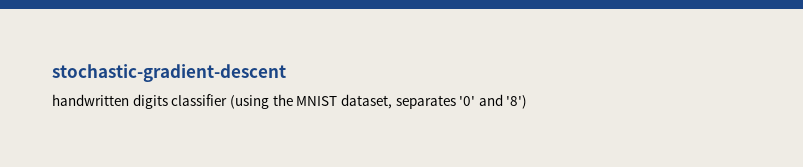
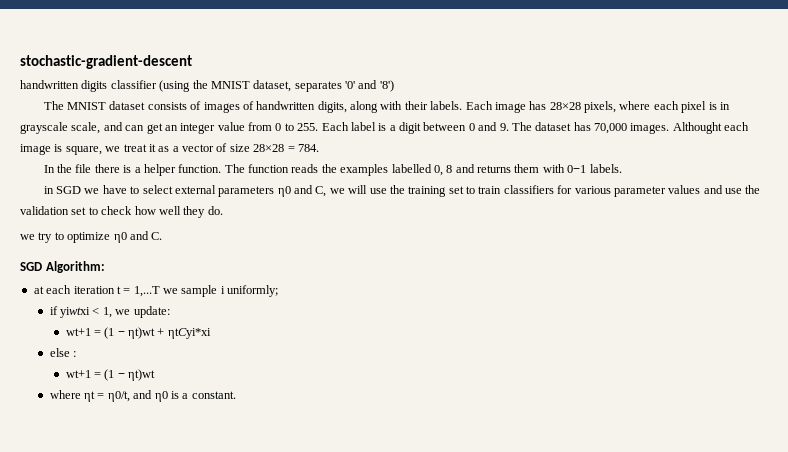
+ The MNIST dataset consists of images of handwritten digits, along with their labels. Each image has 28×28 pixels, where each pixel is in grayscale scale, and can get an integer value from 0 to 255. Each label is a digit between 0 and 9. The dataset has 70,000 images. Althought each image is square, we treat it as a vector of size 28×28 = 784.
+ In the file there is a helper function. The function reads the examples labelled 0, 8 and returns them with 0−1 labels.
+ in SGD we have to select external parameters η0 and C, we will use the training set to train classifiers for various parameter values and use the validation set to check how well they do.
+ we try to optimize η0 and C.
+ SGD Algorithm:
+ at each iteration t = 1,...T we sample i uniformly;
+ if yiwtxi < 1, we update:
+ wt+1 = (1 − ηt)wt + ηtCyi*xi
+ else :
+ wt+1 = (1 − ηt)wt
+ where ηt = η0/t, and η0 is a constant.

